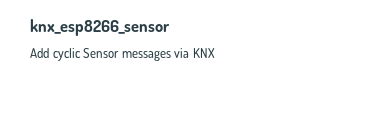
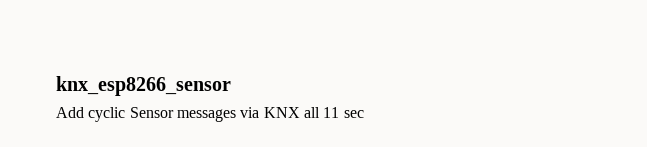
- Add cyclic Sensor messages via KNX
+ Add cyclic Sensor messages via KNX all 11 sec

